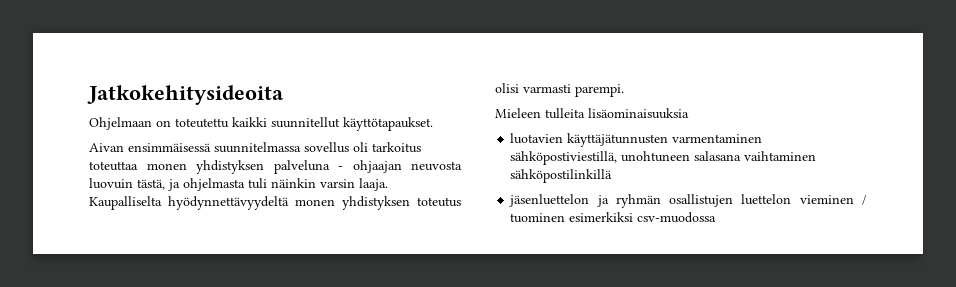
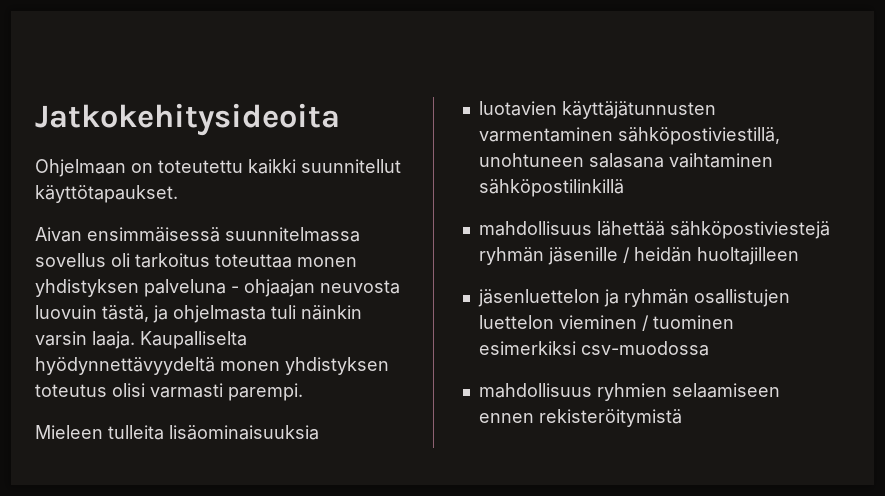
+ mahdollisuus lähettää sähköpostiviestejä ryhmän jäsenille / heidän huoltajilleen
+ mahdollisuus ryhmien selaamiseen ennen rekisteröitymistä

